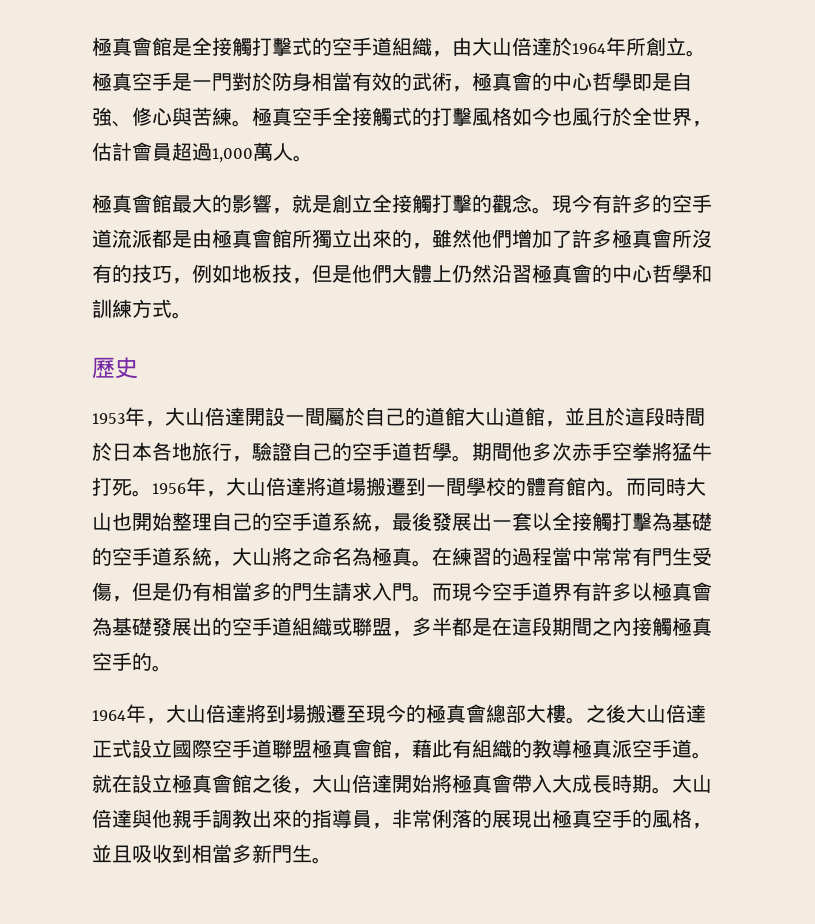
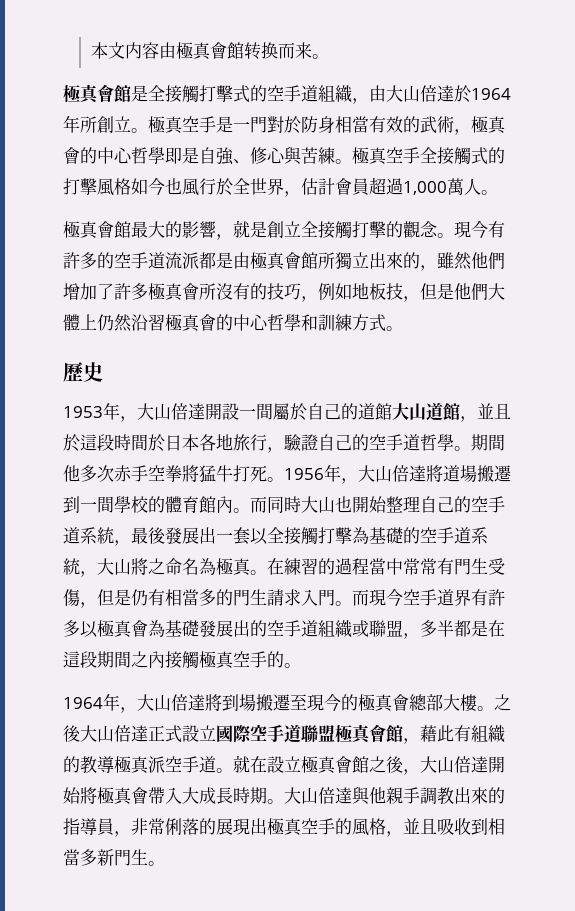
+ 本文内容由極真會館转换而来。

